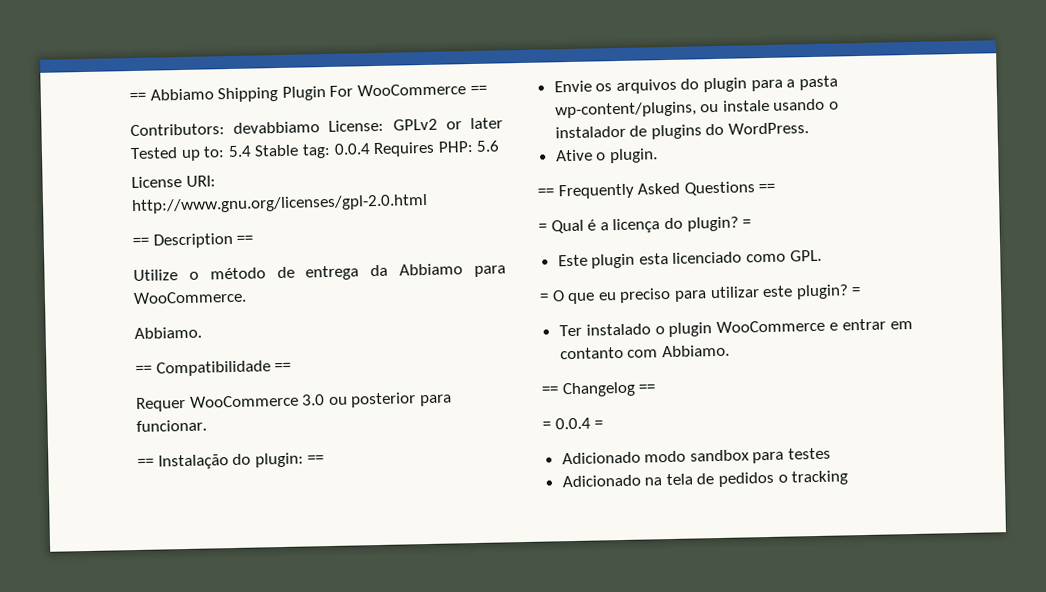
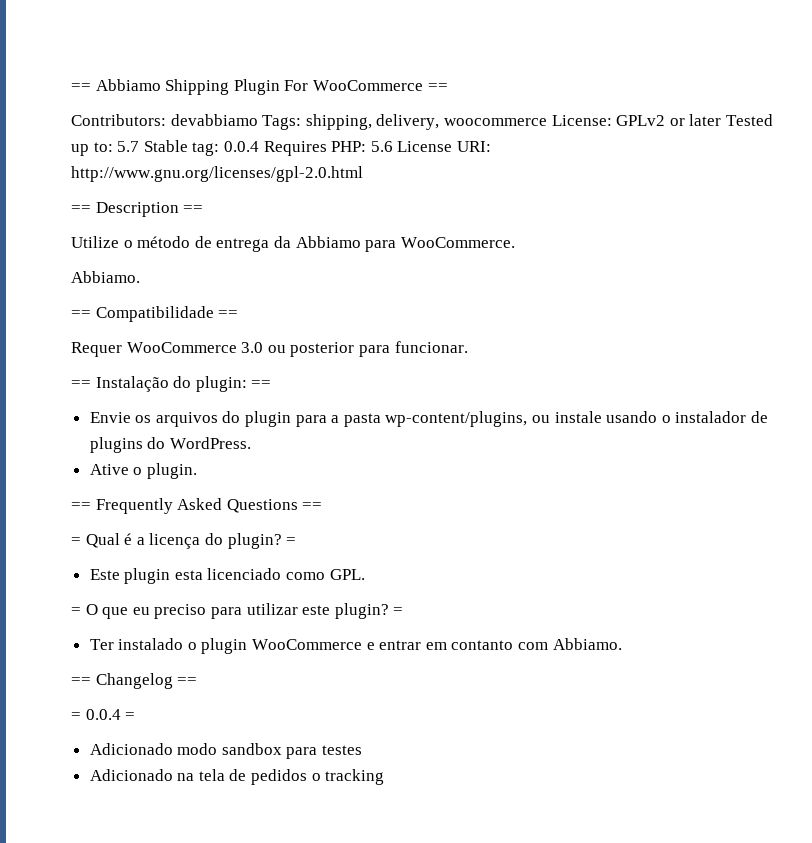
- Contributors: devabbiamo License: GPLv2 or later Tested up to: 5.4 Stable tag: 0.0.4 Requires PHP: 5.6
- License URI: http://www.gnu.org/licenses/gpl-2.0.html
+ Contributors: devabbiamo Tags: shipping, delivery, woocommerce License: GPLv2 or later Tested up to: 5.7 Stable tag: 0.0.4 Requires PHP: 5.6 License URI: http://www.gnu.org/licenses/gpl-2.0.html

